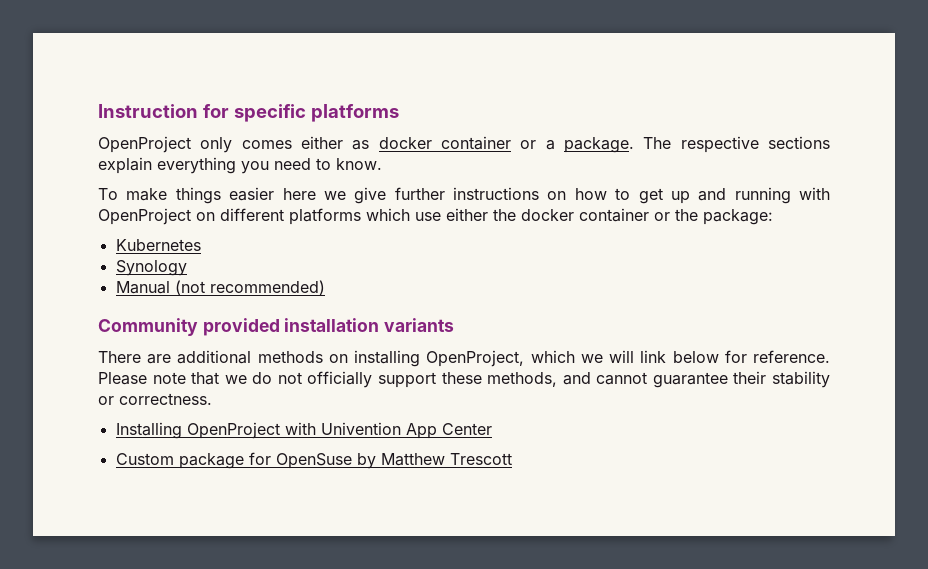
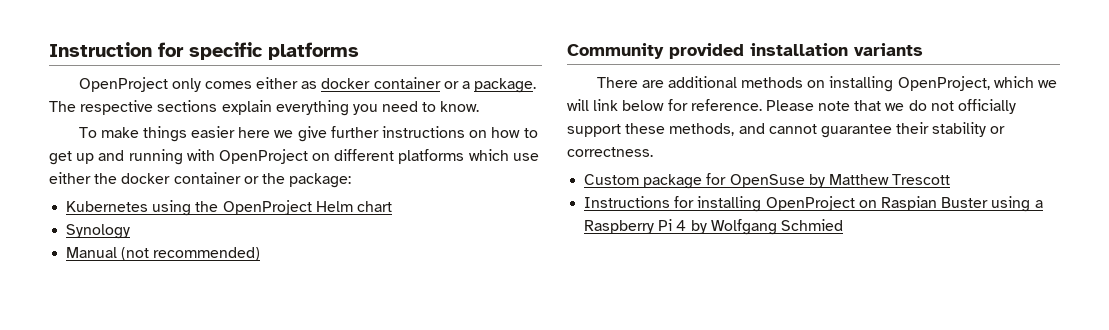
- Kubernetes
+ Kubernetes using the OpenProject Helm chart
- Installing OpenProject with Univention App Center
+ Instructions for installing OpenProject on Raspian Buster using a Raspberry Pi 4 by Wolfgang Schmied

